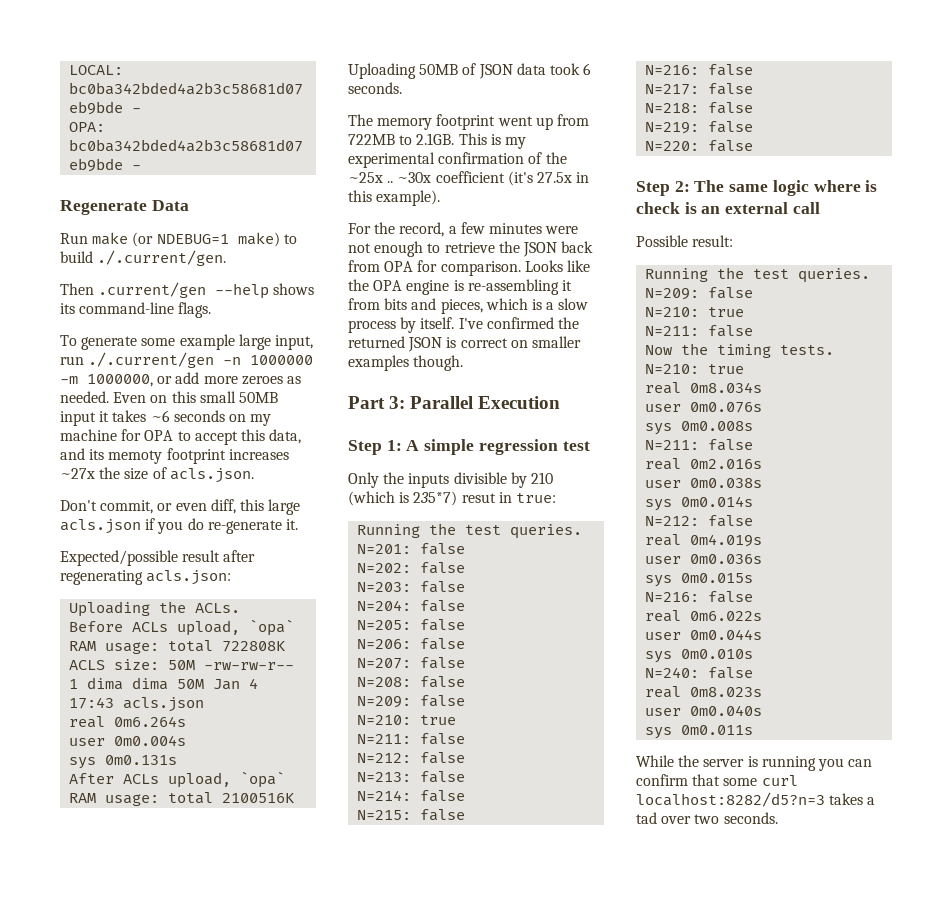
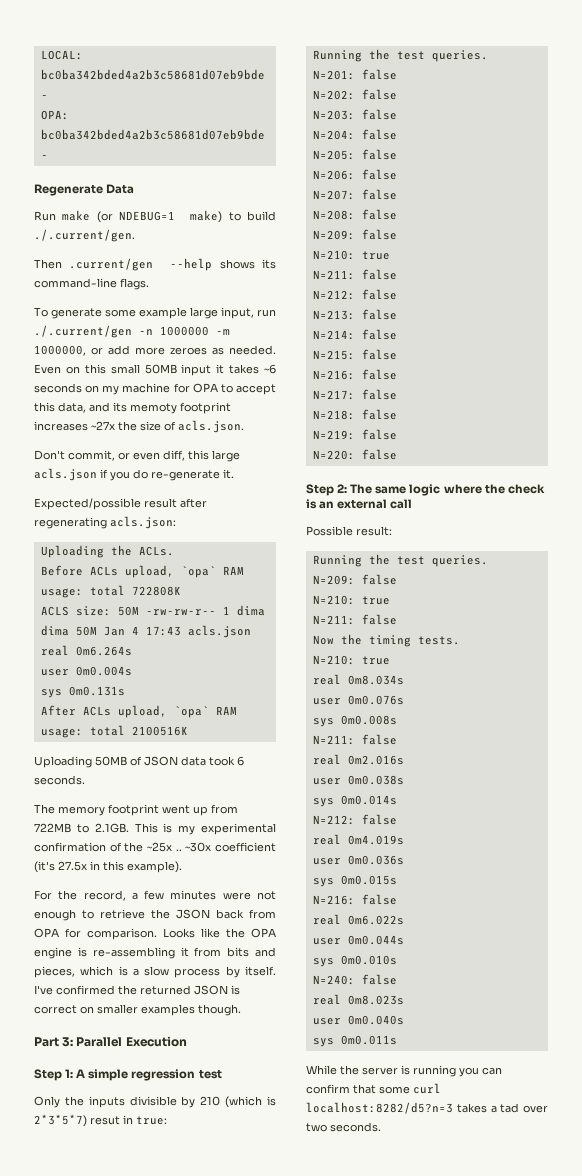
- Only the inputs divisible by 210 (which is 235*7) resut in true:
+ Only the inputs divisible by 210 (which is 2*3*5*7) resut in true:
- Step 2: The same logic where is check is an external call
+ Step 2: The same logic where the check is an external call

